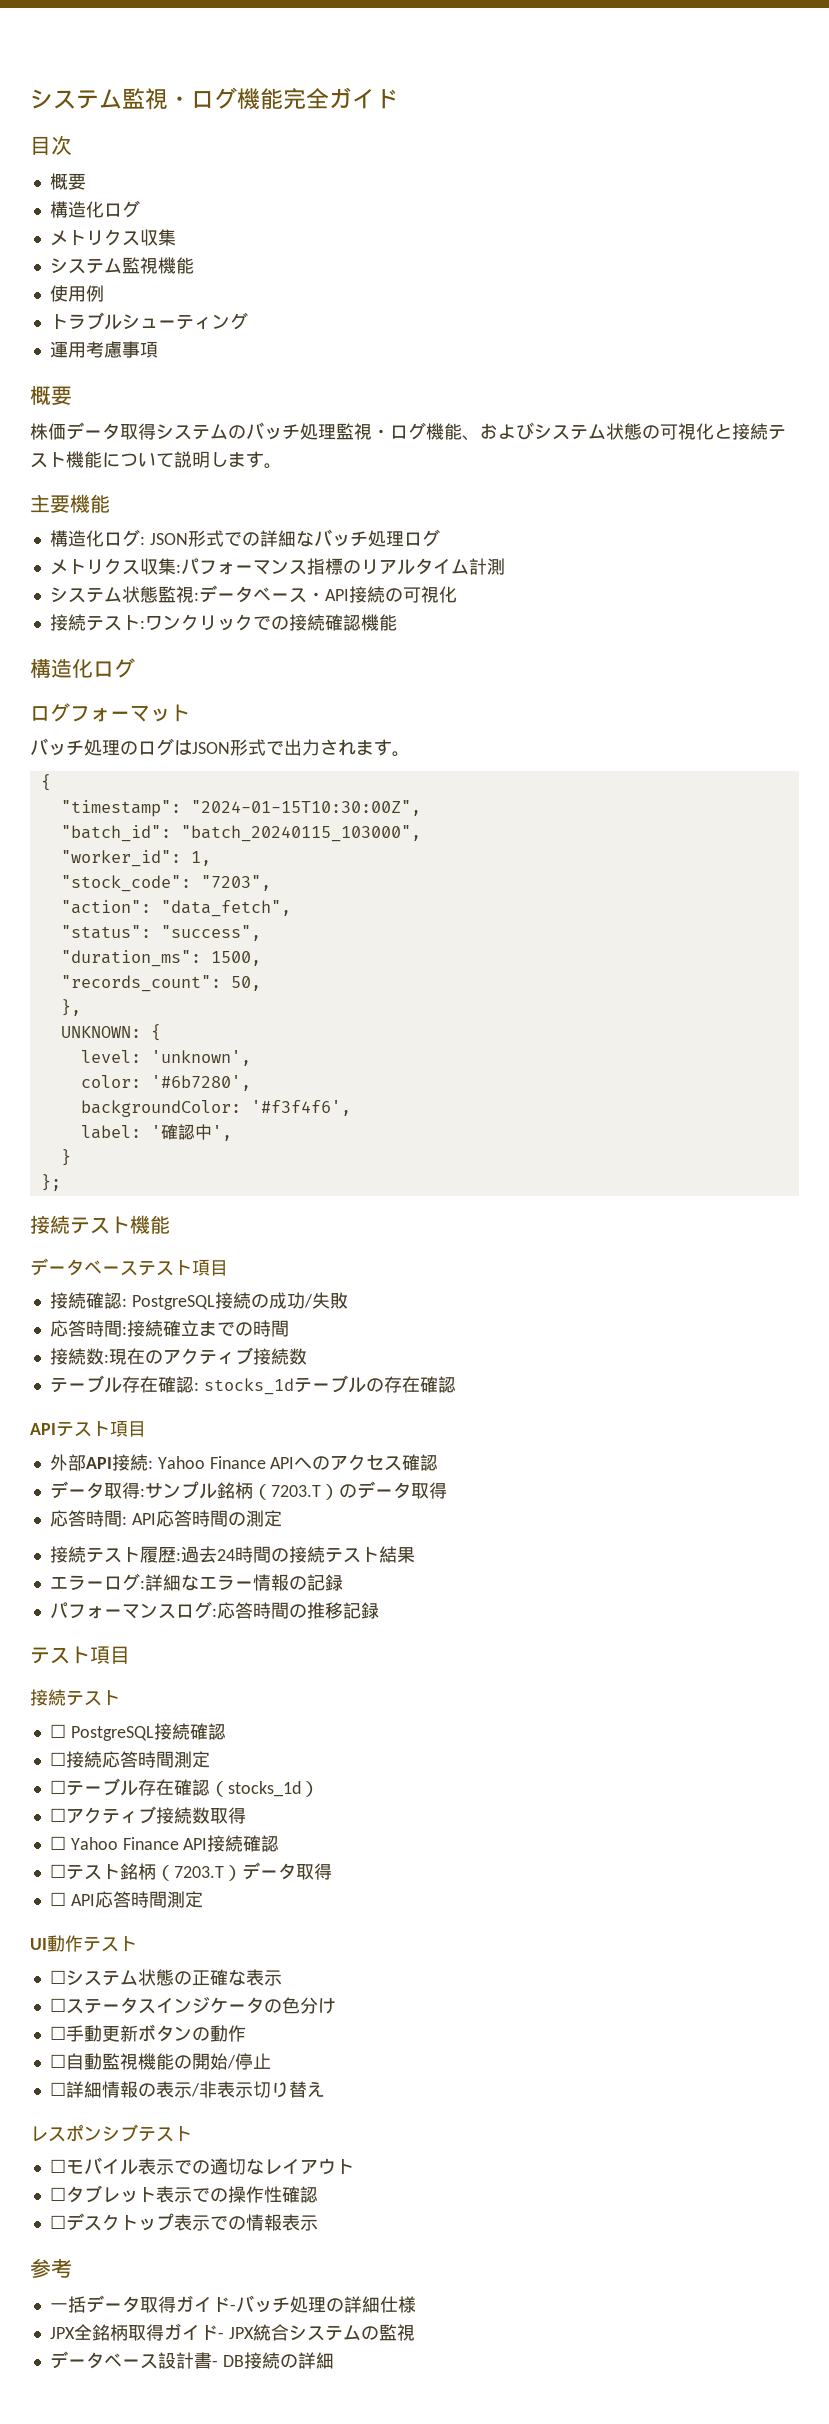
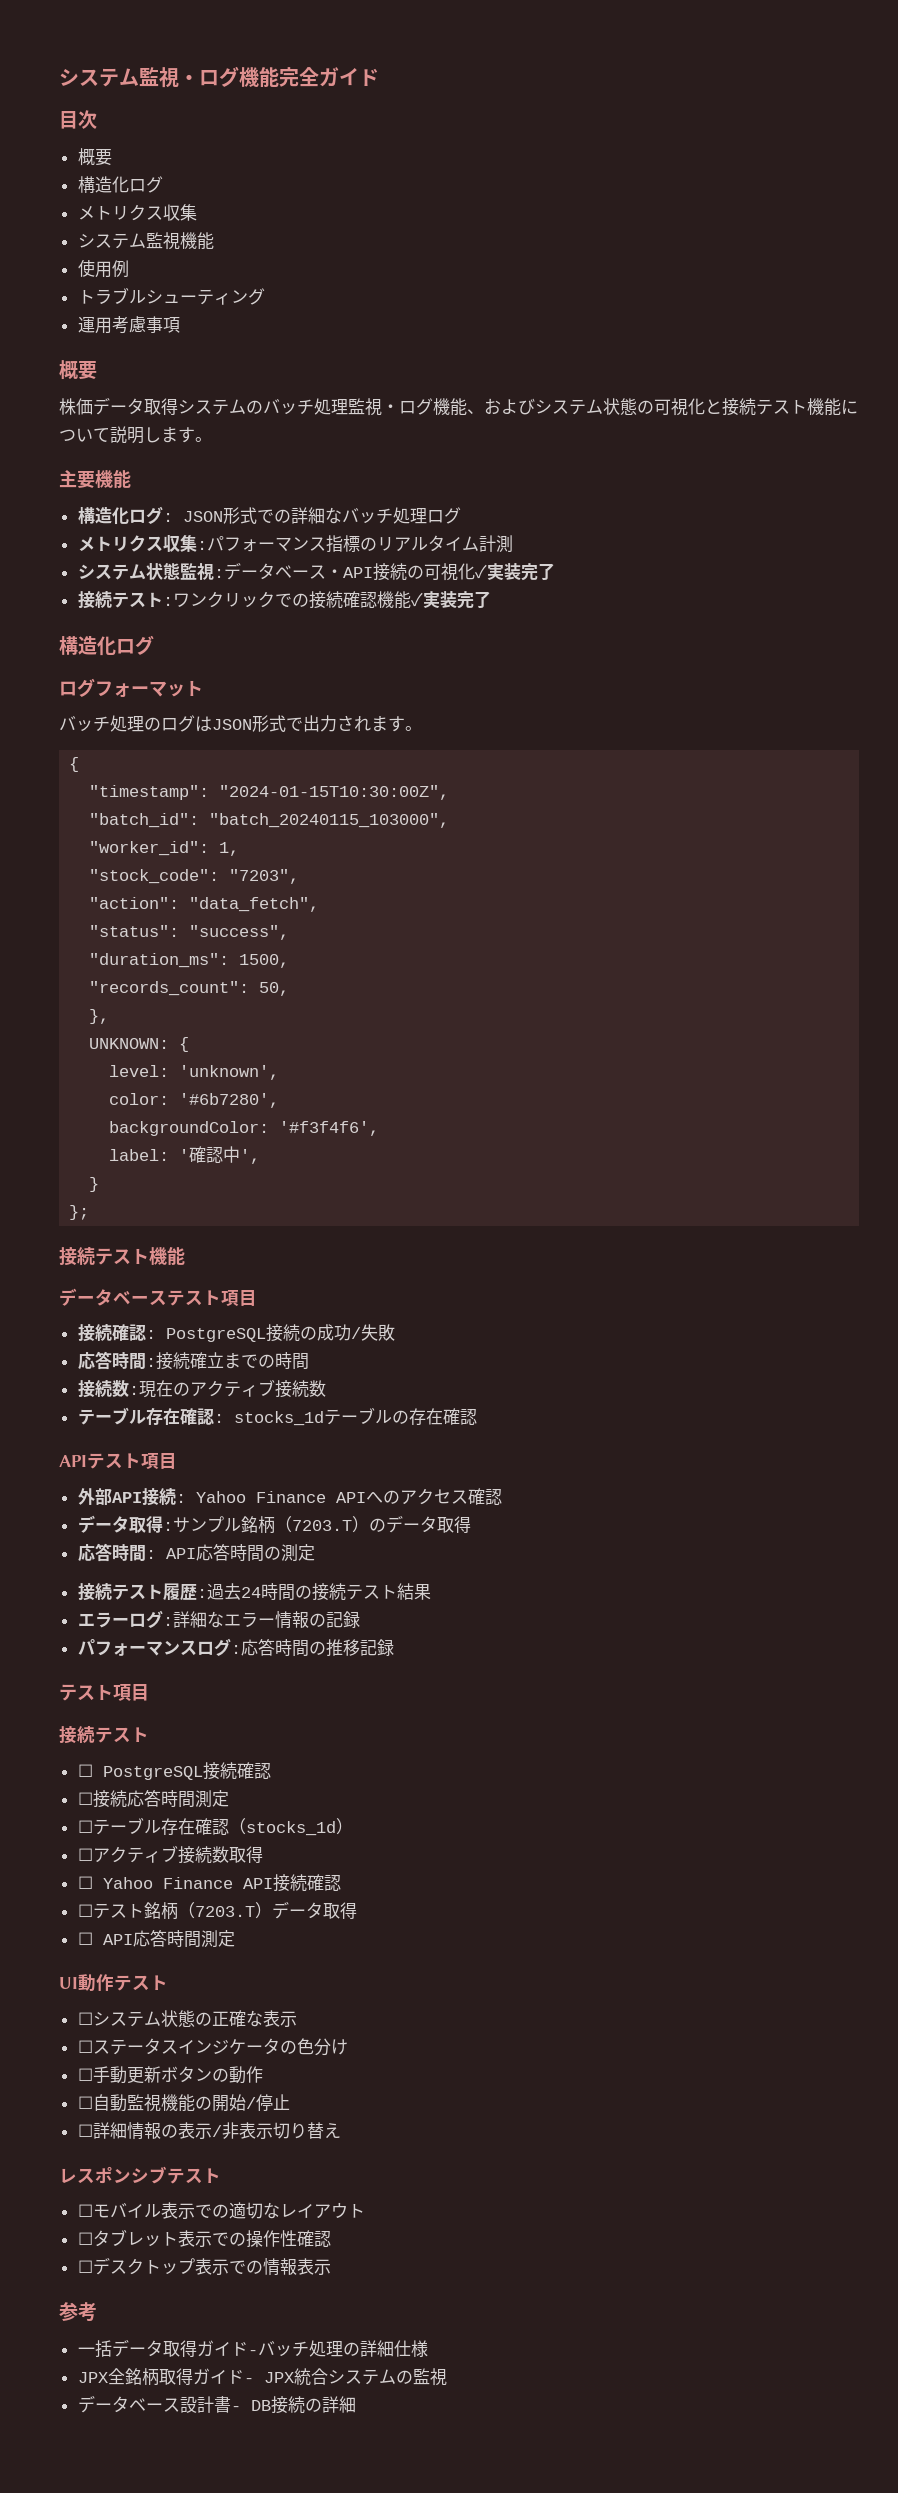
- システム状態監視:データベース・API接続の可視化
+ システム状態監視:データベース・API接続の可視化✓実装完了
- 接続テスト:ワンクリックでの接続確認機能
+ 接続テスト:ワンクリックでの接続確認機能✓実装完了

